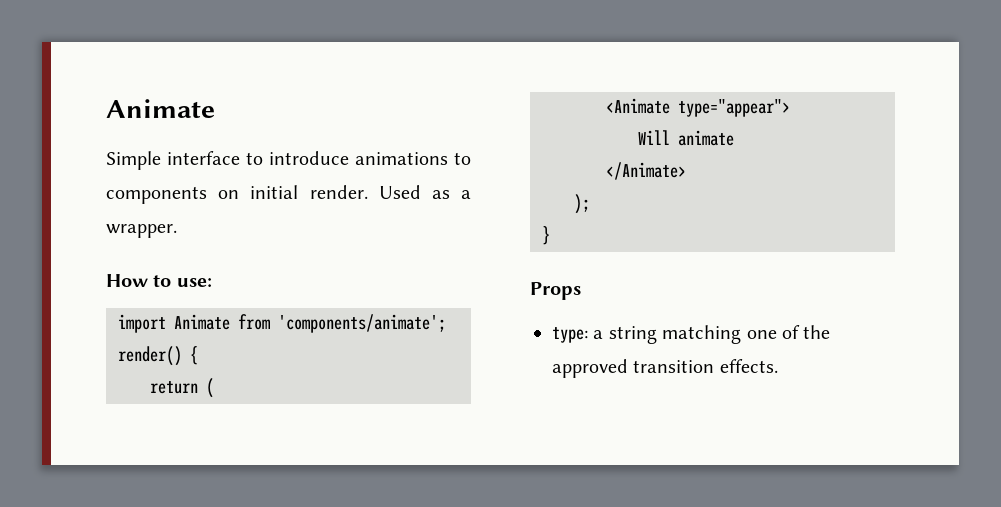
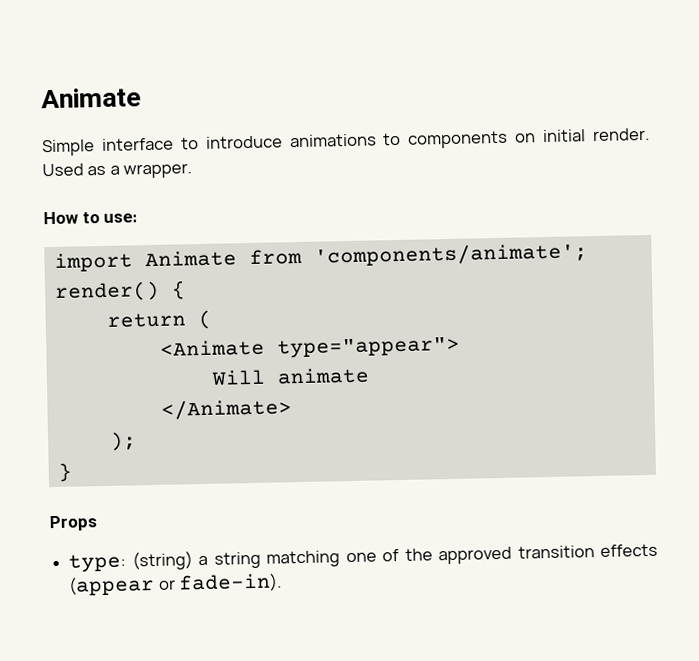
- type: a string matching one of the approved transition effects.
+ type: (string) a string matching one of the approved transition effects (appear or fade-in).

